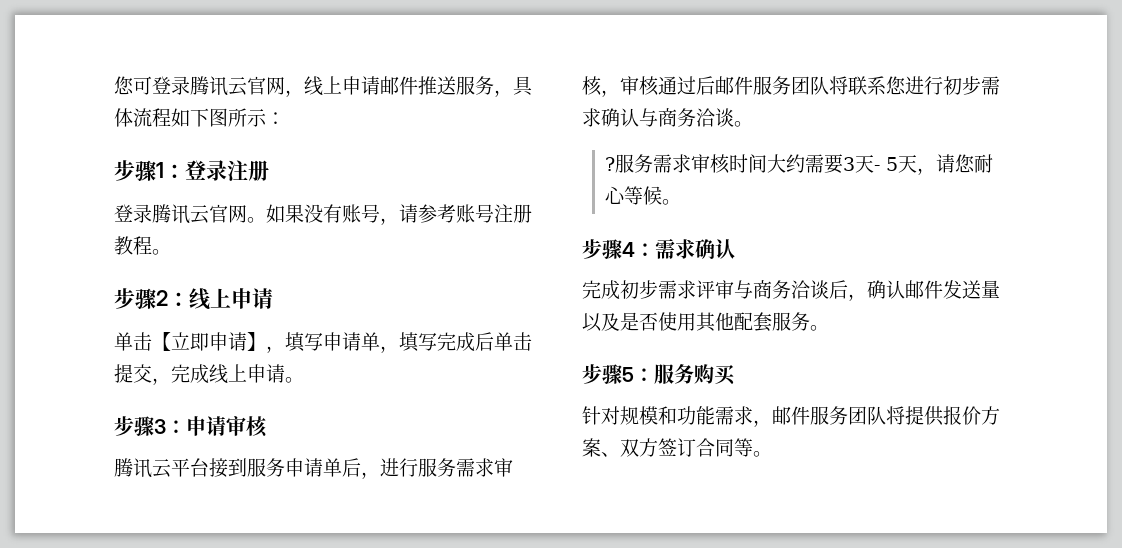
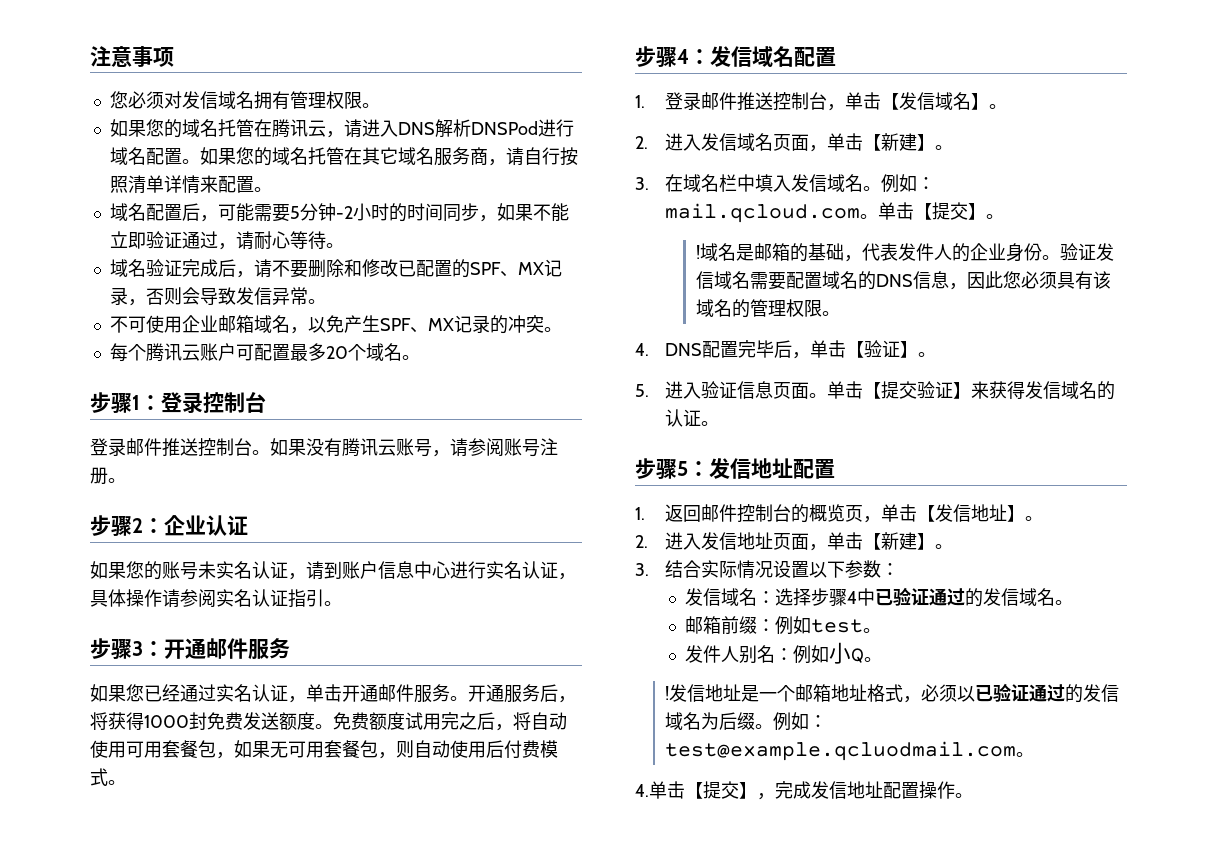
- 您可登录腾讯云官网，线上申请邮件推送服务，具体流程如下图所示：
+ 注意事项
+ 您必须对发信域名拥有管理权限。
+ 如果您的域名托管在腾讯云，请进入DNS解析DNSPod进行域名配置。如果您的域名托管在其它域名服务商，请自行按照清单详情来配置。
+ 域名配置后，可能需要5分钟-2小时的时间同步，如果不能立即验证通过，请耐心等待。
+ 域名验证完成后，请不要删除和修改已配置的SPF、MX记录，否则会导致发信异常。
+ 不可使用企业邮箱域名，以免产生SPF、MX记录的冲突。
+ 每个腾讯云账户可配置最多20个域名。
- 步骤1：登录注册
- 登录腾讯云官网。
+ 步骤1：登录控制台
+ 登录邮件推送控制台。
- 如果没有账号，请参考账号注册教程。
+ 如果没有腾讯云账号，请参阅账号注册。
- 步骤2：线上申请
- 单击【立即申请】，填写申请单，填写完成后单击提交，完成线上申请。
- 步骤3：申请审核
- 腾讯云平台接到服务申请单后，进行服务需求审核，审核通过后邮件服务团队将联系您进行初步需求确认与商务洽谈。
- ?服务需求审核时间大约需要3天- 5天，请您耐心等候。
- 步骤4：需求确认
- 完成初步需求评审与商务洽谈后，确认邮件发送量以及是否使用其他配套服务。
- 步骤5：服务购买
- 针对规模和功能需求，邮件服务团队将提供报价方案、双方签订合同等。
+ 步骤2：企业认证
+ 如果您的账号未实名认证，请到账户信息中心进行实名认证，具体操作请参阅实名认证指引。
+ 步骤3：开通邮件服务
+ 如果您已经通过实名认证，单击开通邮件服务。开通服务后，将获得1000封免费发送额度。免费额度试用完之后，将自动使用可用套餐包，如果无可用套餐包，则自动使用后付费模式。
+ 步骤4：发信域名配置
+ 1.登录邮件推送控制台，单击【发信域名】。
+ 2.进入发信域名页面，单击【新建】。
+ 3.在域名栏中填入发信域名。例如：mail.qcloud.com。单击【提交】。
+ !域名是邮箱的基础，代表发件人的企业身份。验证发信域名需要配置域名的DNS信息，因此您必须具有该域名的管理权限。
+ 4. DNS配置完毕后，单击【验证】。
+ 5.进入验证信息页面。单击【提交验证】来获得发信域名的认证。
+ 步骤5：发信地址配置
+ 1.返回邮件控制台的概览页，单击【发信地址】。
+ 2.进入发信地址页面，单击【新建】。
+ 3.结合实际情况设置以下参数：
+ 发信域名：选择步骤4中已验证通过的发信域名。
+ 邮箱前缀：例如test。
+ 发件人别名：例如小Q。
+ !发信地址是一个邮箱地址格式，必须以已验证通过的发信域名为后缀。例如：test@example.qcluodmail.com。
+ 4.单击【提交】，完成发信地址配置操作。

